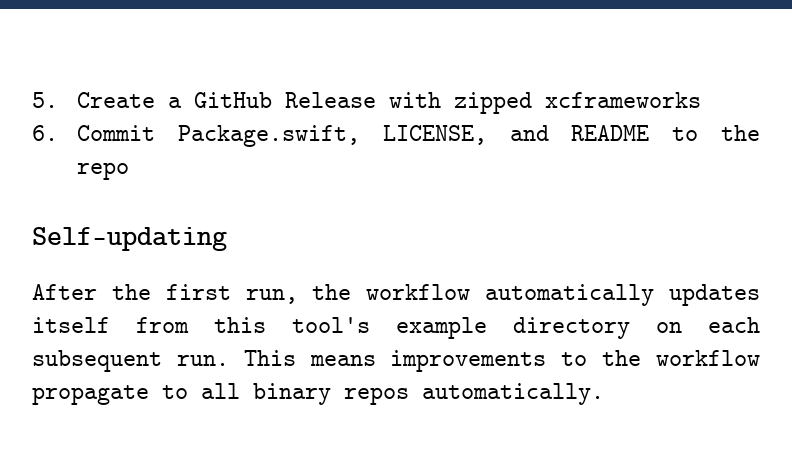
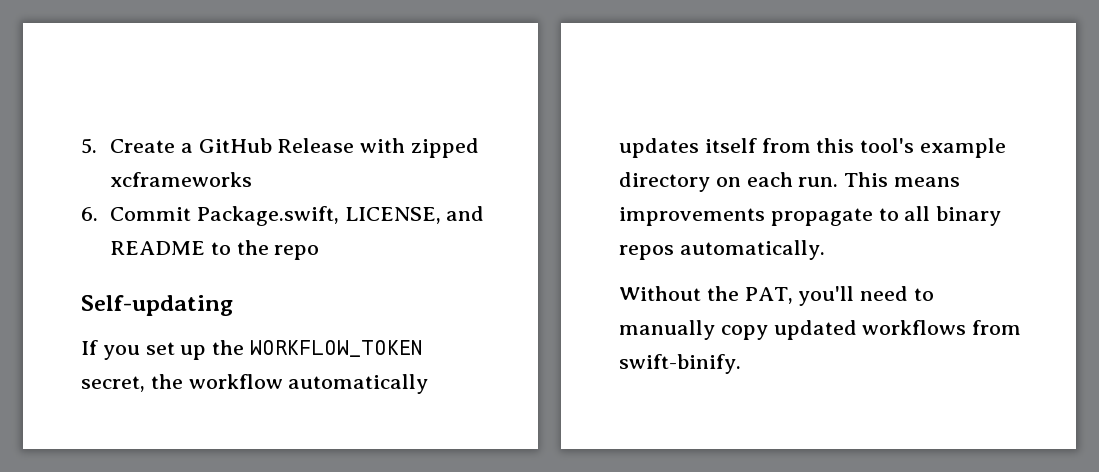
- After the first run, the workflow automatically updates itself from this tool's example directory on each subsequent run.
+ If you set up the WORKFLOW_TOKEN secret, the workflow automatically updates itself from this tool's example directory on each run.
- This means improvements to the workflow propagate to all binary repos automatically.
+ This means improvements propagate to all binary repos automatically.
+ Without the PAT, you'll need to manually copy updated workflows from swift-binify.

